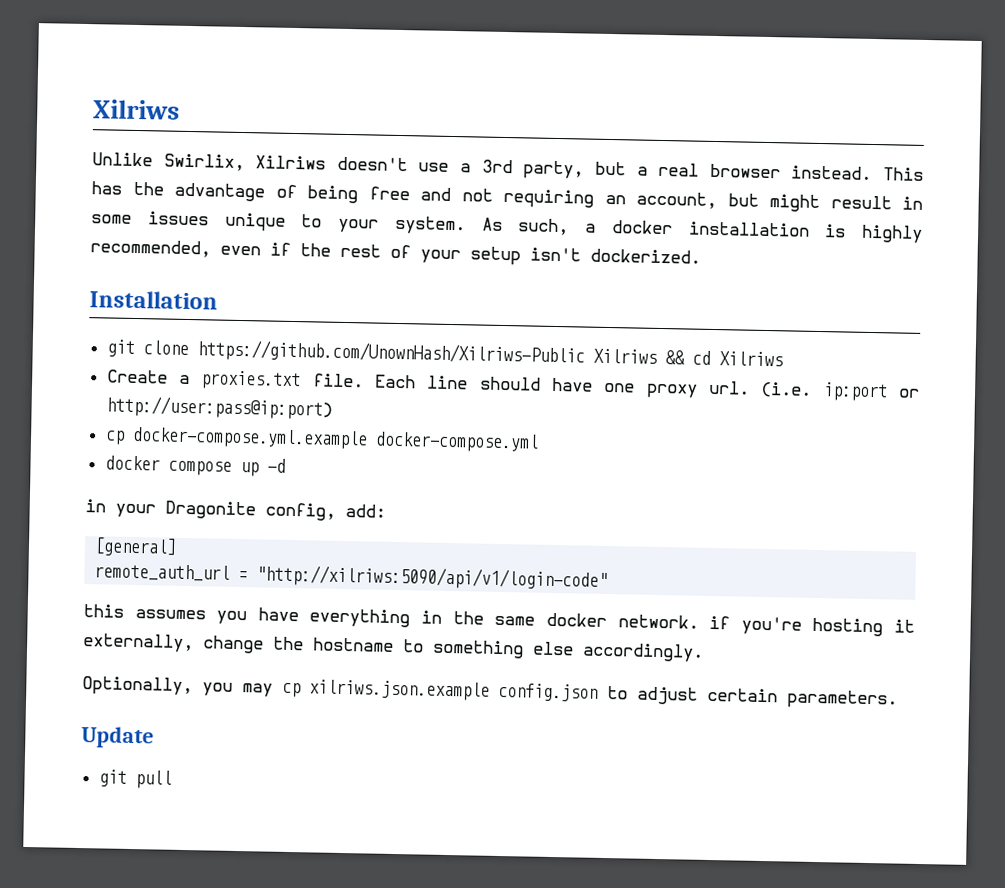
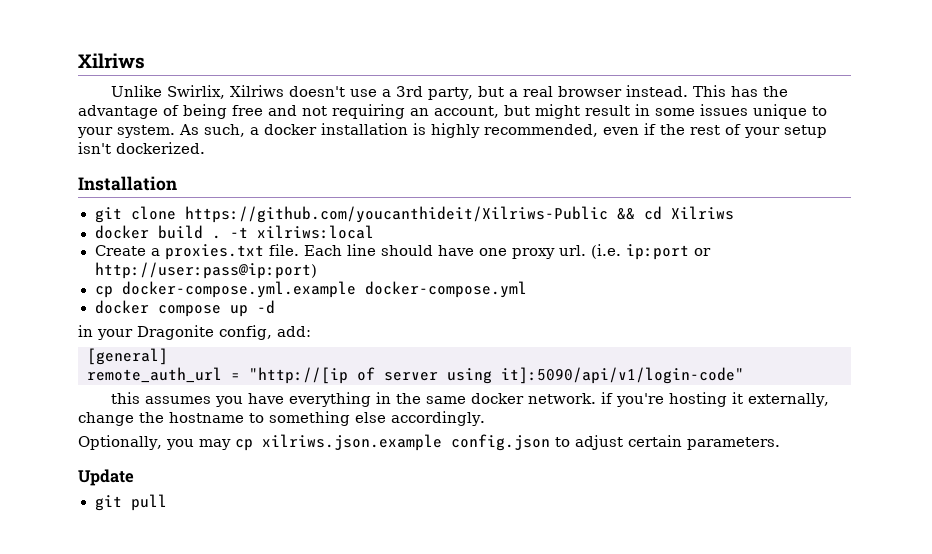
- git clone https://github.com/UnownHash/Xilriws-Public Xilriws && cd Xilriws
+ git clone https://github.com/youcanthideit/Xilriws-Public && cd Xilriws
+ docker build . -t xilriws:local
- remote_auth_url = "http://xilriws:5090/api/v1/login-code"
+ remote_auth_url = "http://[ip of server using it]:5090/api/v1/login-code"

